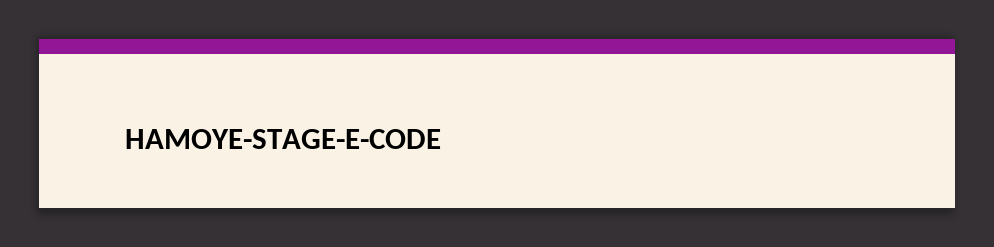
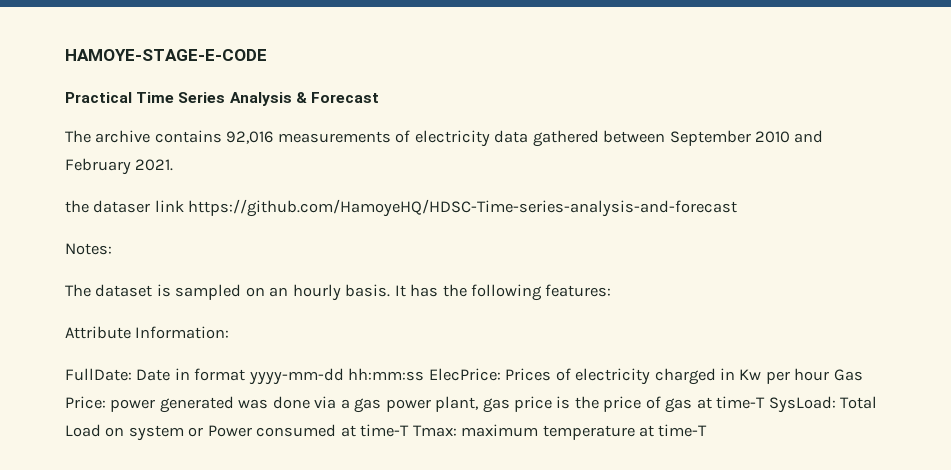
+ Practical Time Series Analysis & Forecast
+ The archive contains 92,016 measurements of electricity data gathered between September 2010 and February 2021.
+ the dataser link https://github.com/HamoyeHQ/HDSC-Time-series-analysis-and-forecast
+ Notes:
+ The dataset is sampled on an hourly basis. It has the following features:
+ Attribute Information:
+ FullDate: Date in format yyyy-mm-dd hh:mm:ss ElecPrice: Prices of electricity charged in Kw per hour Gas Price: power generated was done via a gas power plant, gas price is the price of gas at time-T SysLoad: Total Load on system or Power consumed at time-T Tmax: maximum temperature at time-T

